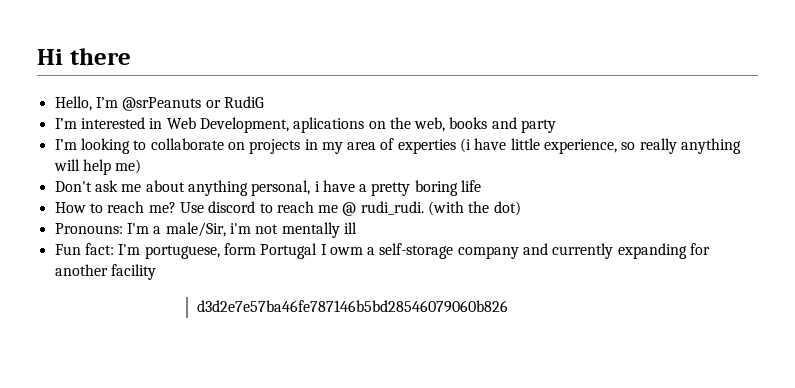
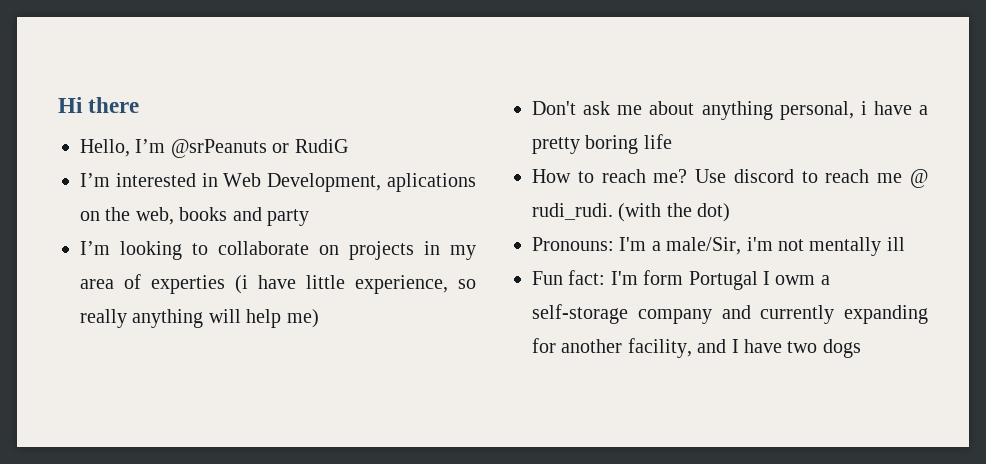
- Fun fact: I'm portuguese, form Portugal I owm a self-storage company and currently expanding for another facility
- d3d2e7e57ba46fe787146b5bd28546079060b826
+ Fun fact: I'm form Portugal I owm a self-storage company and currently expanding for another facility, and I have two dogs

